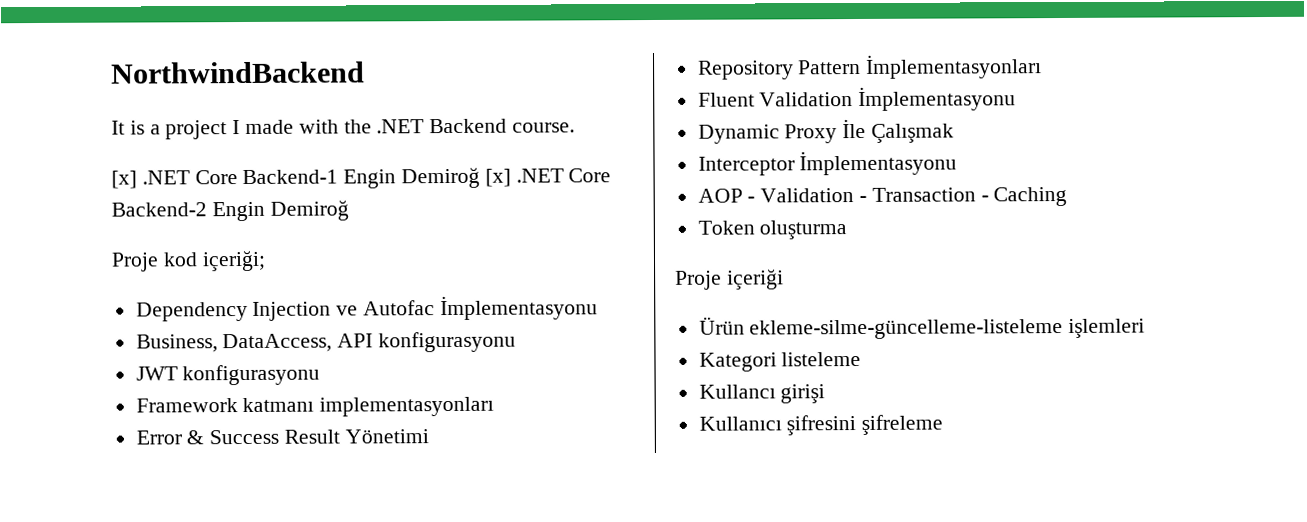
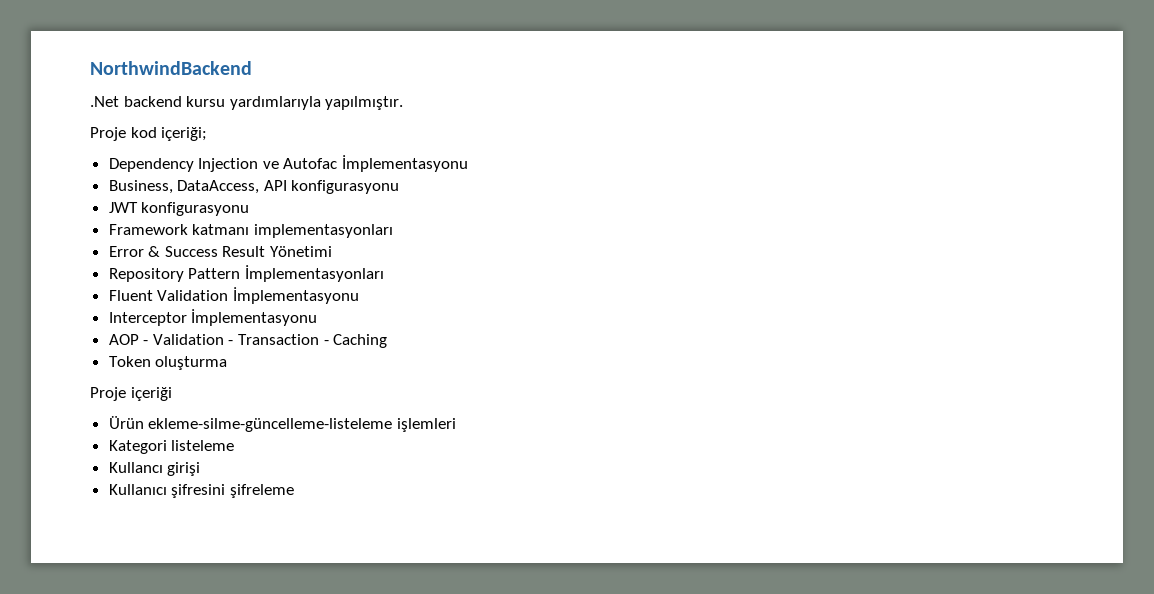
- It is a project I made with the .NET Backend course.
- [x] .NET Core Backend-1 Engin Demiroğ [x] .NET Core Backend-2 Engin Demiroğ
+ .Net backend kursu yardımlarıyla yapılmıştır.
- Dynamic Proxy İle Çalışmak

